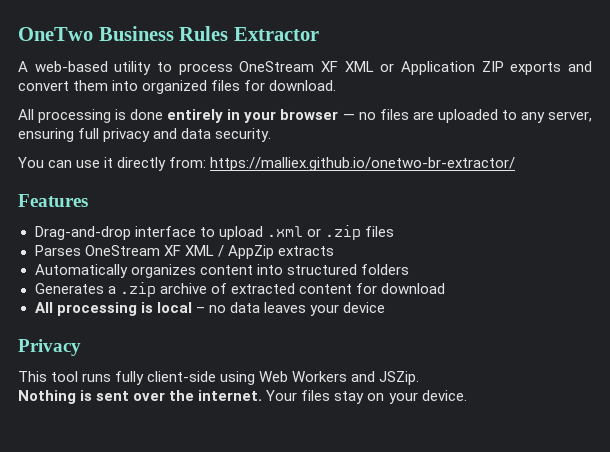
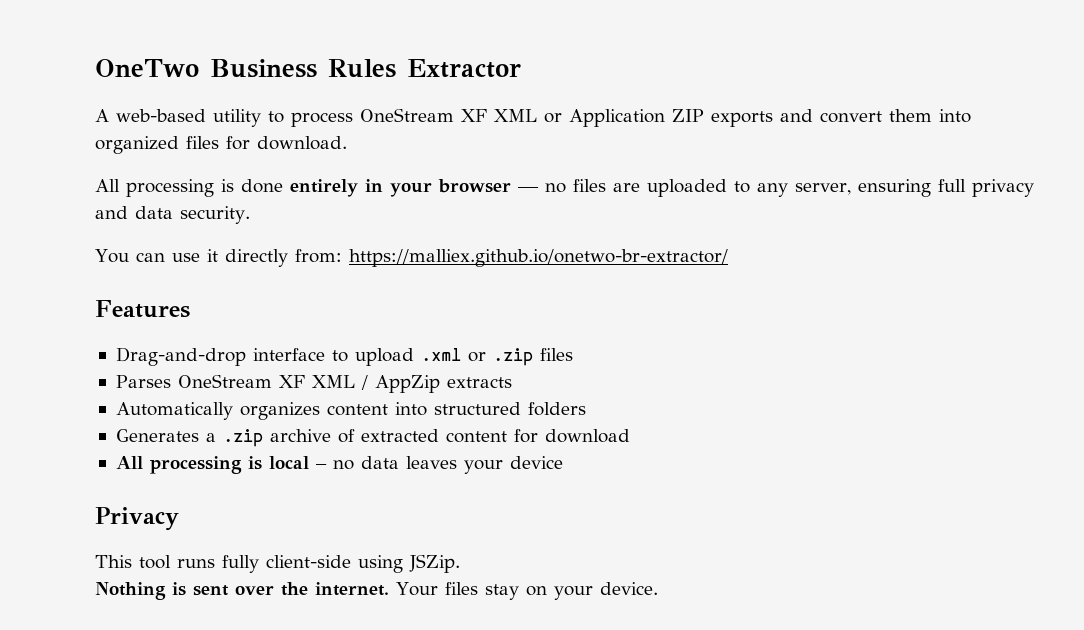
- This tool runs fully client-side using Web Workers and JSZip.
+ This tool runs fully client-side using JSZip.

